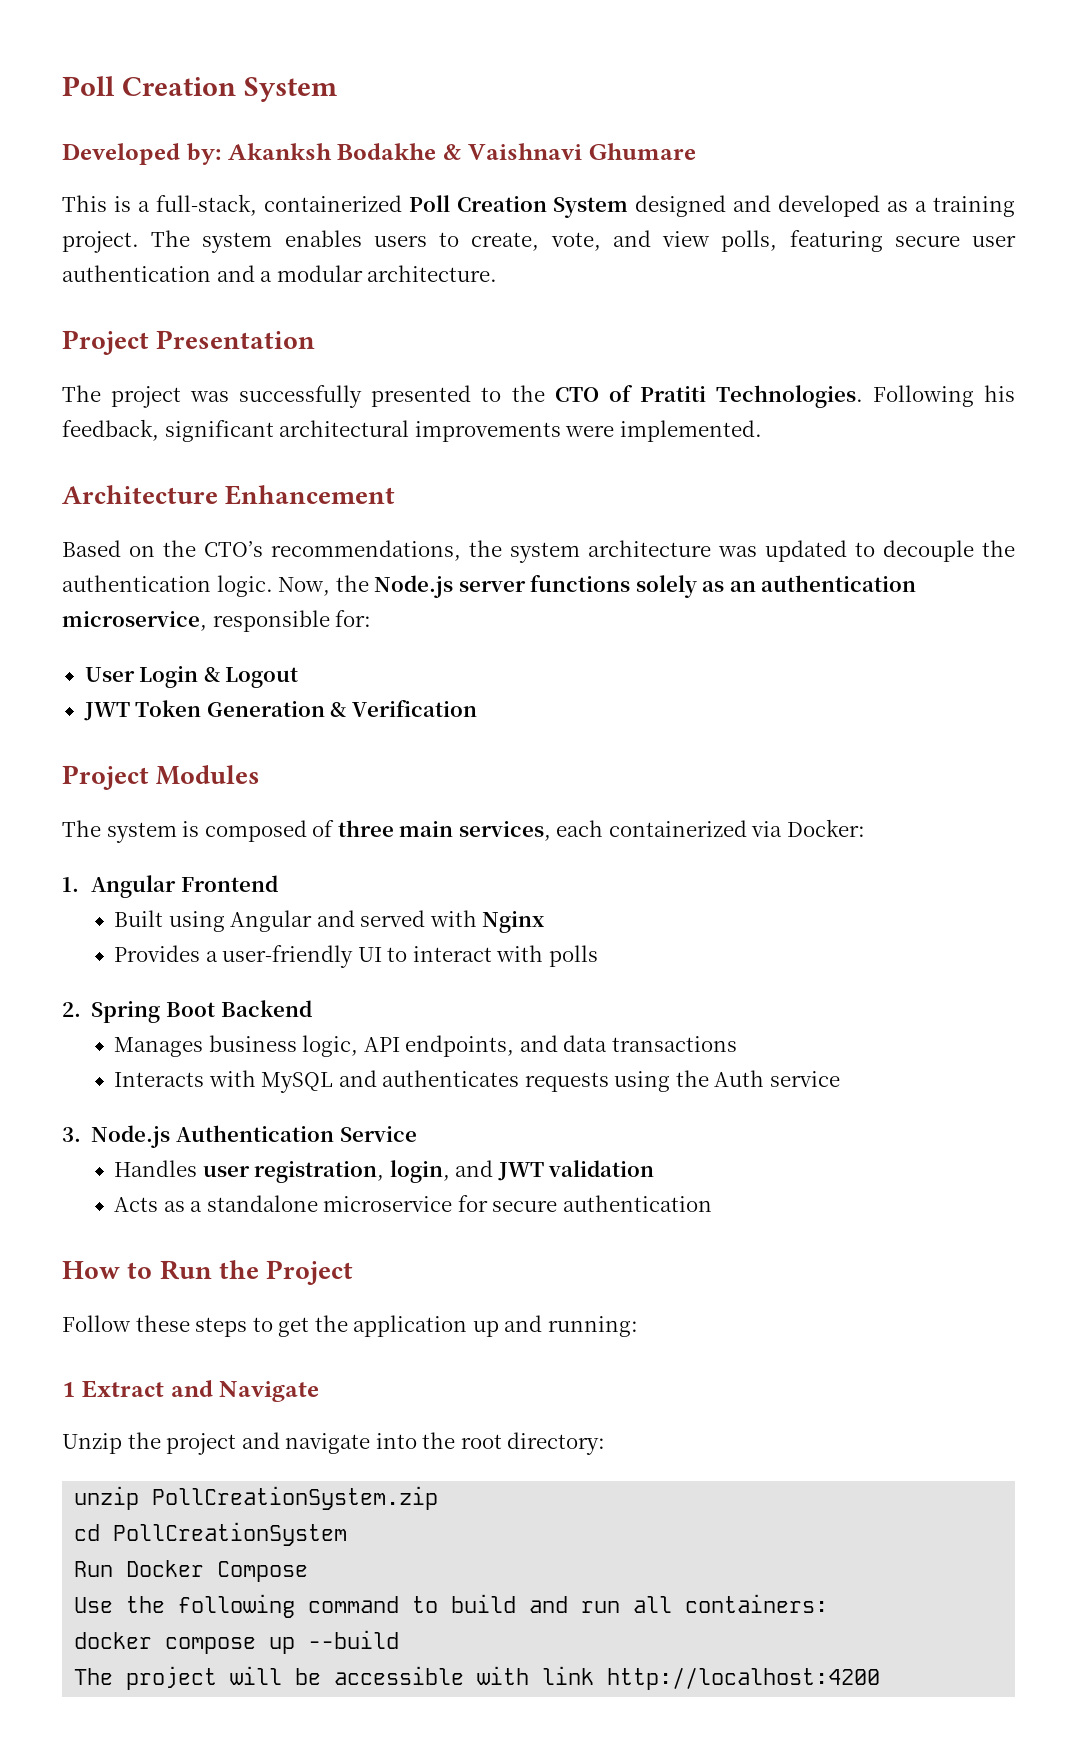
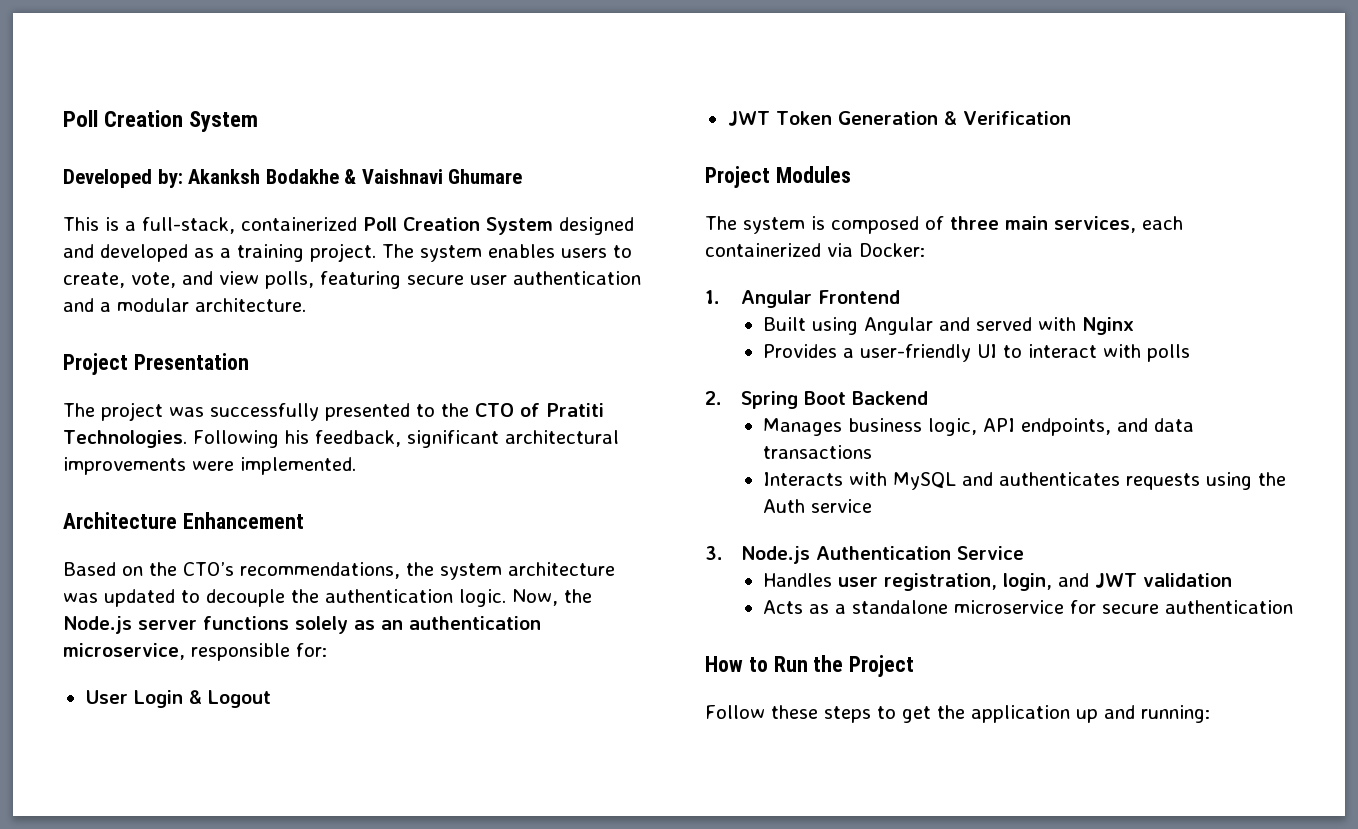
- 1 Extract and Navigate
- Unzip the project and navigate into the root directory:
- unzip PollCreationSystem.zip
- cd PollCreationSystem
- Run Docker Compose
- Use the following command to build and run all containers:
- docker compose up --build
- The project will be accessible with link http://localhost:4200

